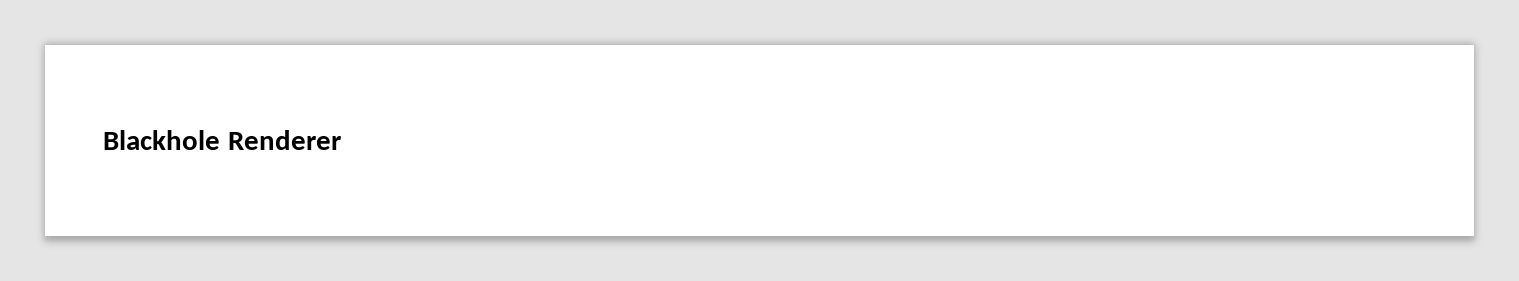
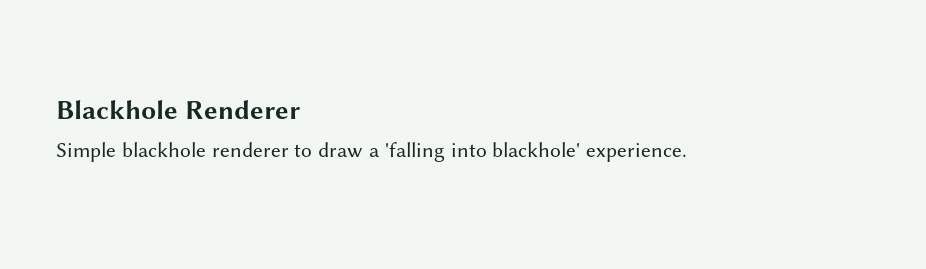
+ Simple blackhole renderer to draw a 'falling into blackhole' experience.

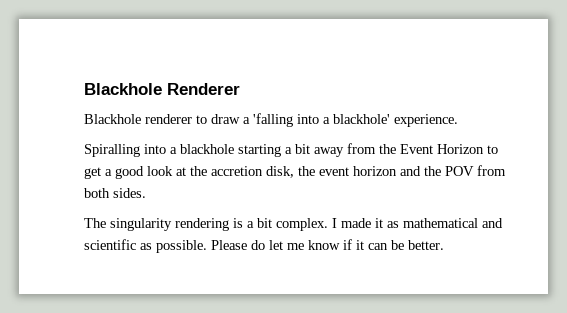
- Simple blackhole renderer to draw a 'falling into blackhole' experience.
+ Blackhole renderer to draw a 'falling into a blackhole' experience.
+ Spiralling into a blackhole starting a bit away from the Event Horizon to get a good look at the accretion disk, the event horizon and the POV from both sides.
+ The singularity rendering is a bit complex. I made it as mathematical and scientific as possible. Please do let me know if it can be better.

